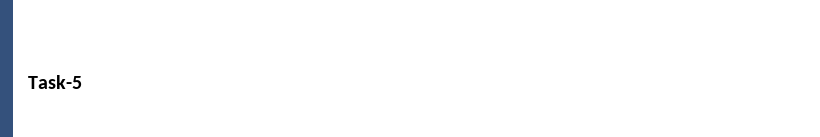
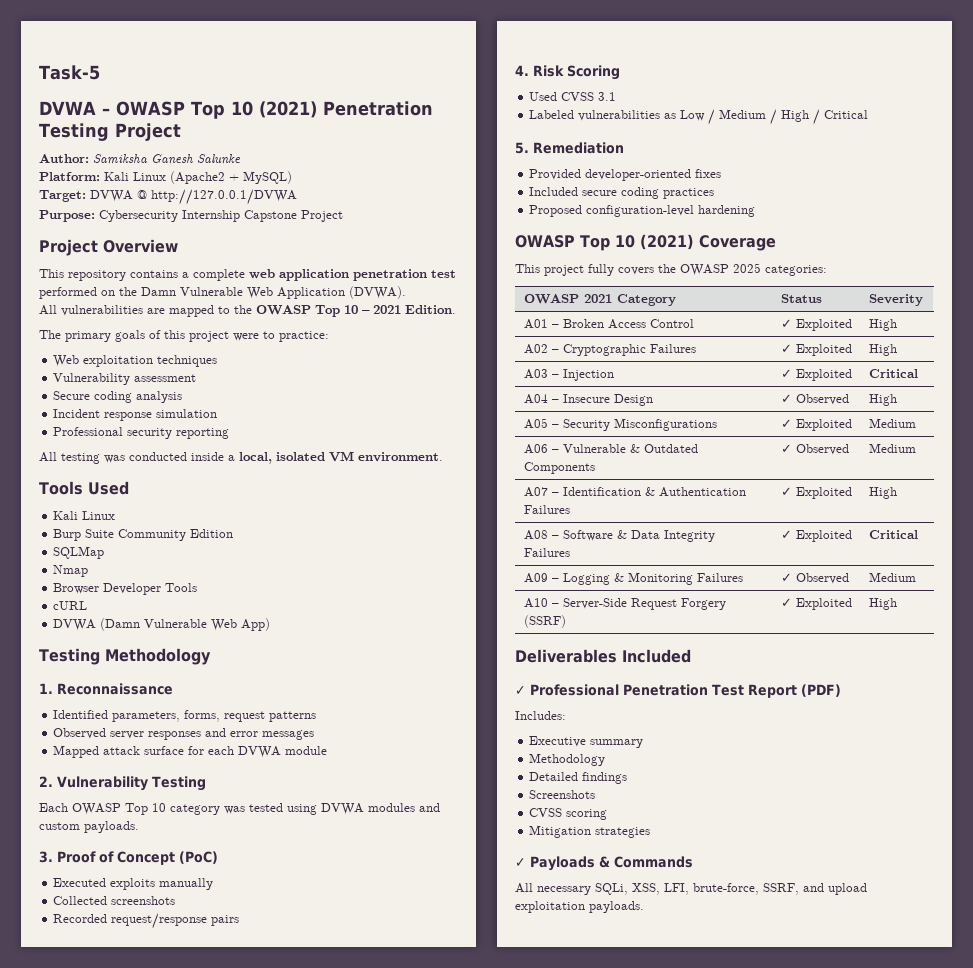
+ DVWA – OWASP Top 10 (2021) Penetration Testing Project
+ Author: Samiksha Ganesh Salunke
+ Platform: Kali Linux (Apache2 + MySQL)
+ Target: DVWA @ http://127.0.0.1/DVWA
+ Purpose: Cybersecurity Internship Capstone Project
+ Project Overview
+ This repository contains a complete web application penetration test performed on the Damn Vulnerable Web Application (DVWA).
+ All vulnerabilities are mapped to the OWASP Top 10 – 2021 Edition.
+ The primary goals of this project were to practice:
+ Web exploitation techniques
+ Vulnerability assessment
+ Secure coding analysis
+ Incident response simulation
+ Professional security reporting
+ All testing was conducted inside a local, isolated VM environment.
+ Tools Used
+ Kali Linux
+ Burp Suite Community Edition
+ SQLMap
+ Nmap
+ Browser Developer Tools
+ cURL
+ DVWA (Damn Vulnerable Web App)
+ Testing Methodology
+ 1. Reconnaissance
+ Identified parameters, forms, request patterns
+ Observed server responses and error messages
+ Mapped attack surface for each DVWA module
+ 2. Vulnerability Testing
+ Each OWASP Top 10 category was tested using DVWA modules and custom payloads.
+ 3. Proof of Concept (PoC)
+ Executed exploits manually
+ Collected screenshots
+ Recorded request/response pairs
+ 4. Risk Scoring
+ Used CVSS 3.1
+ Labeled vulnerabilities as Low / Medium / High / Critical
+ 5. Remediation
+ Provided developer-oriented fixes
+ Included secure coding practices
+ Proposed configuration-level hardening
+ OWASP Top 10 (2021) Coverage
+ This project fully covers the OWASP 2025 categories:
+ OWASP 2021 Category | Status | Severity
+ A01 – Broken Access Control | ✓ Exploited | High
+ A02 – Cryptographic Failures | ✓ Exploited | High
+ A03 – Injection | ✓ Exploited | Critical
+ A04 – Insecure Design | ✓ Observed | High
+ A05 – Security Misconfigurations | ✓ Exploited | Medium
+ A06 – Vulnerable & Outdated Components | ✓ Observed | Medium
+ A07 – Identification & Authentication Failures | ✓ Exploited | High
+ A08 – Software & Data Integrity Failures | ✓ Exploited | Critical
+ A09 – Logging & Monitoring Failures | ✓ Observed | Medium
+ A10 – Server-Side Request Forgery (SSRF) | ✓ Exploited | High
+ Deliverables Included
+ ✓ Professional Penetration Test Report (PDF)
+ Includes:
+ Executive summary
+ Methodology
+ Detailed findings
+ Screenshots
+ CVSS scoring
+ Mitigation strategies
+ ✓ Payloads & Commands
+ All necessary SQLi, XSS, LFI, brute-force, SSRF, and upload exploitation payloads.

